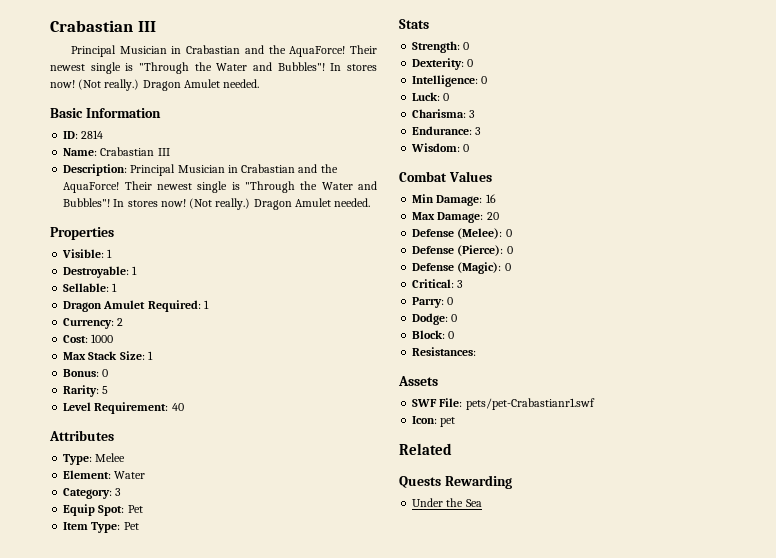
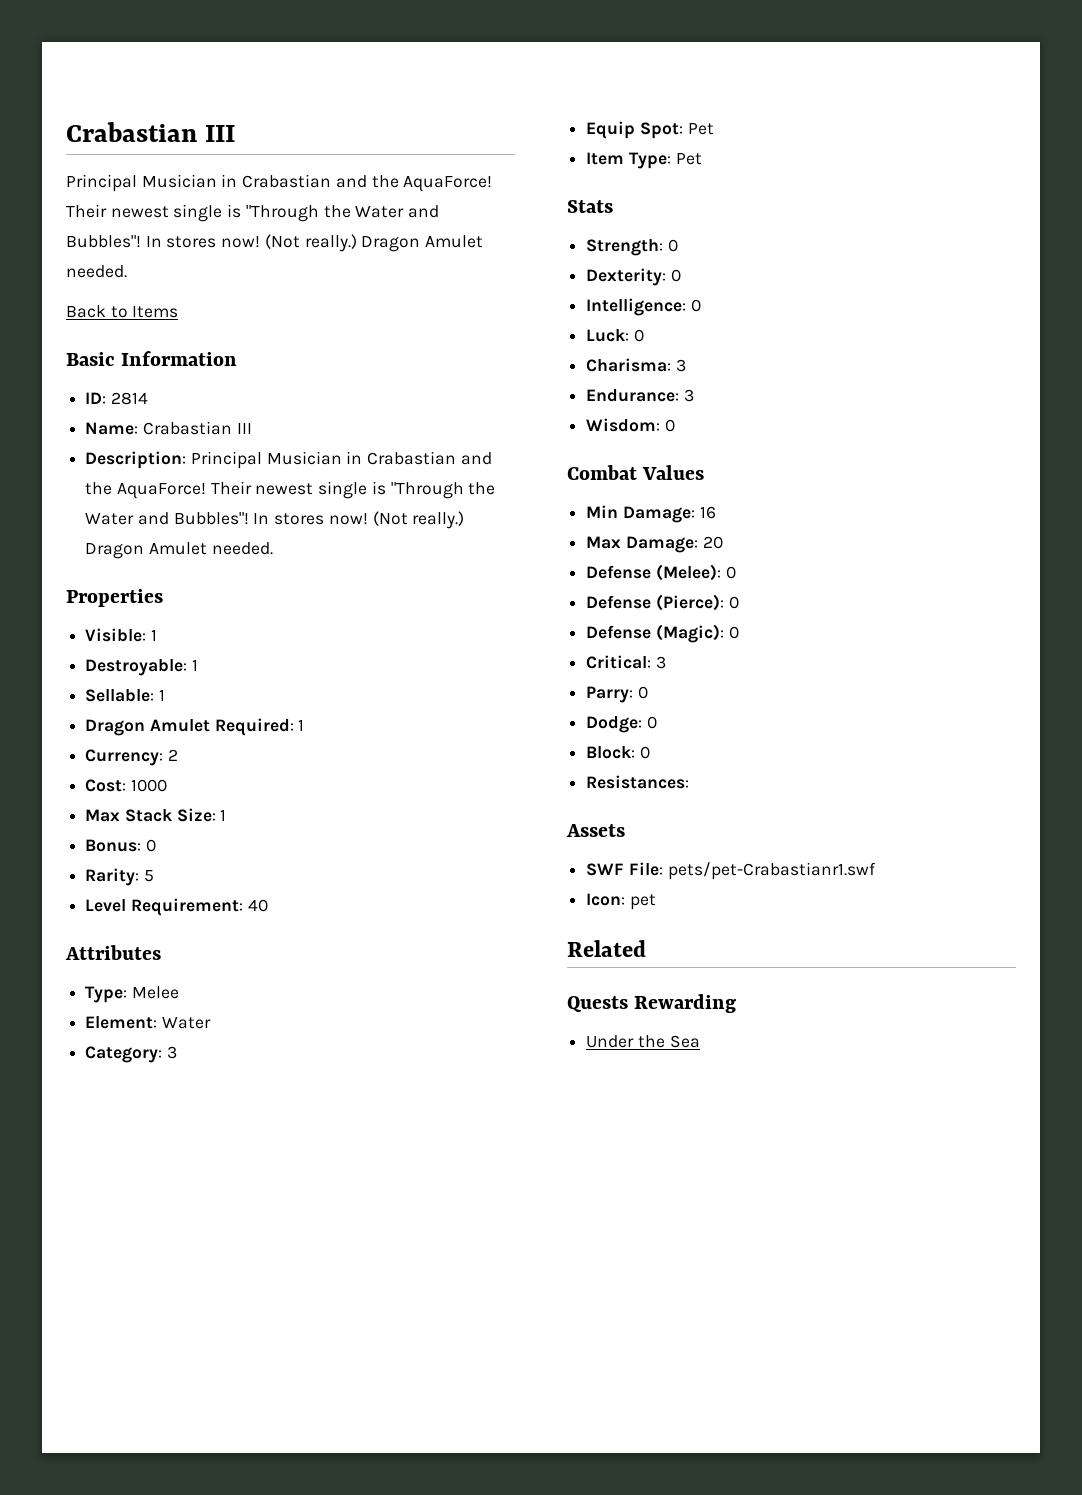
+ Back to Items

